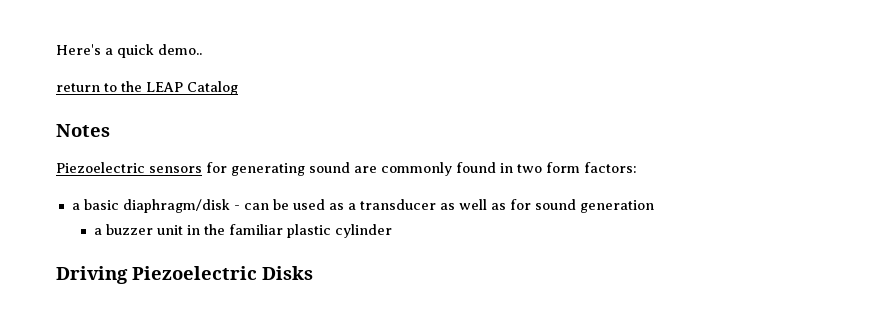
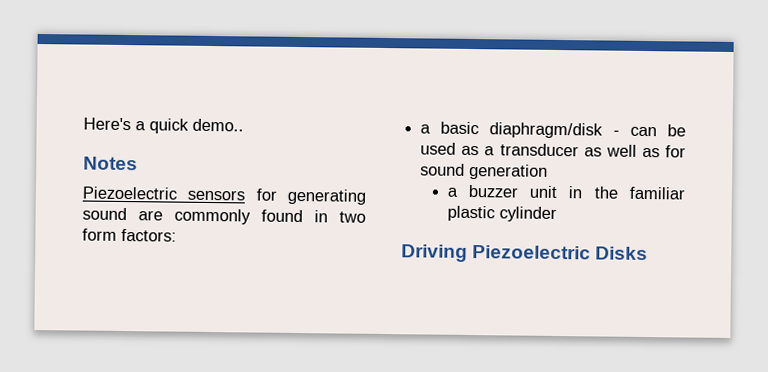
- return to the LEAP Catalog

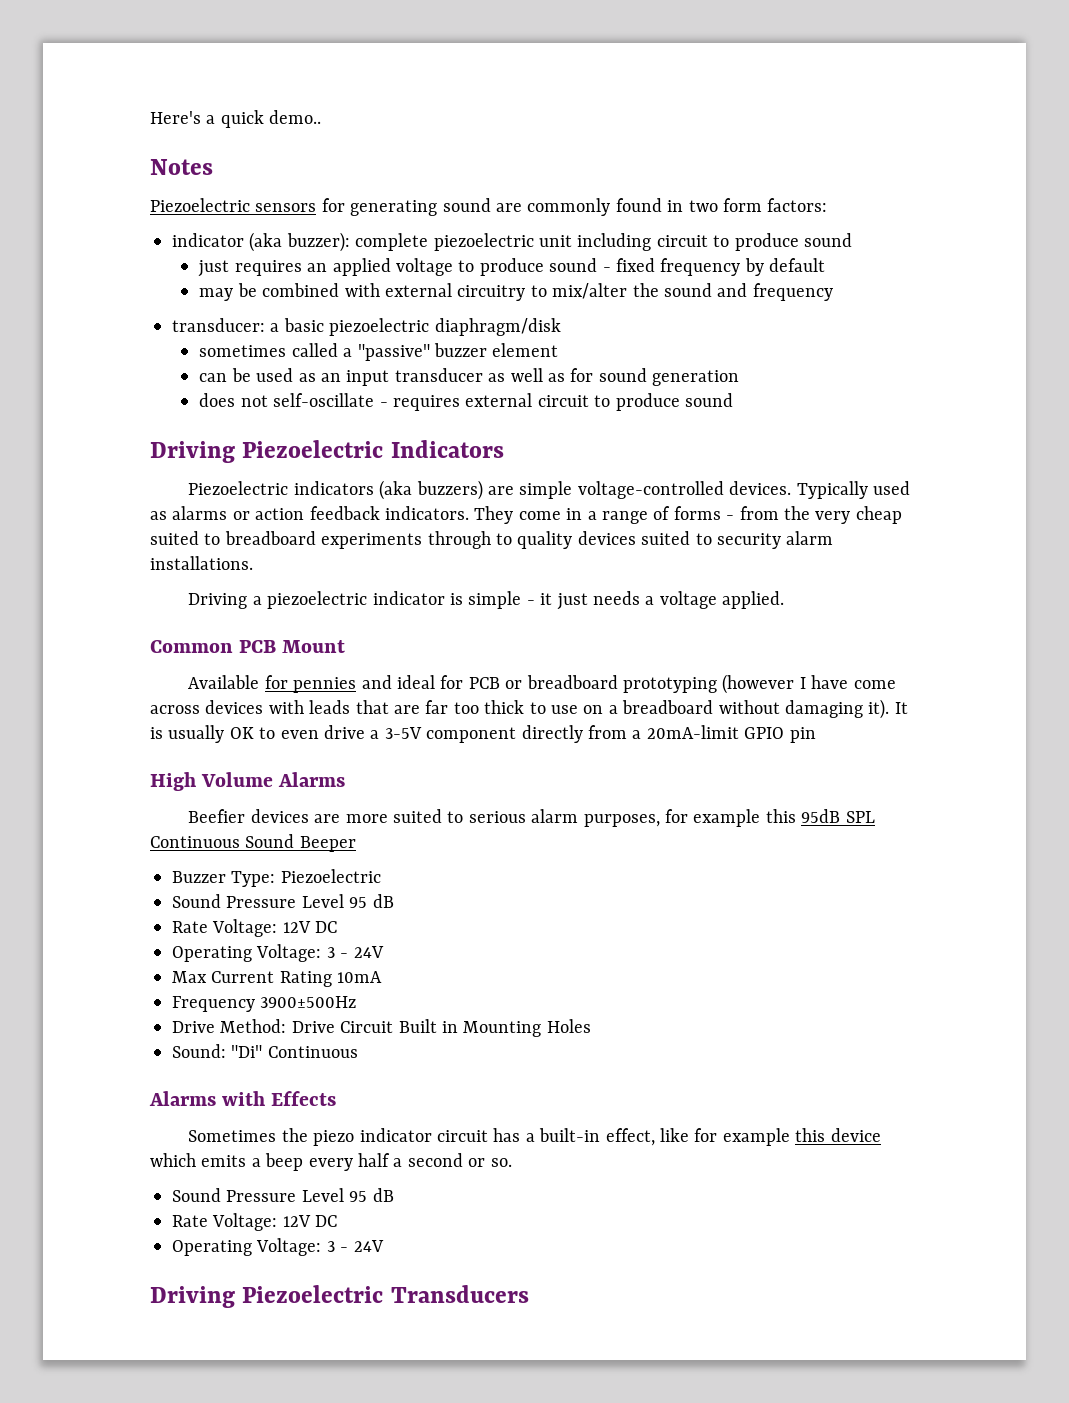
- a basic diaphragm/disk - can be used as a transducer as well as for sound generation
+ indicator (aka buzzer): complete piezoelectric unit including circuit to produce sound
+ just requires an applied voltage to produce sound - fixed frequency by default
+ may be combined with external circuitry to mix/alter the sound and frequency
+ transducer: a basic piezoelectric diaphragm/disk
+ sometimes called a "passive" buzzer element
+ can be used as an input transducer as well as for sound generation
- a buzzer unit in the familiar plastic cylinder
- Driving Piezoelectric Disks
+ does not self-oscillate - requires external circuit to produce sound
+ Driving Piezoelectric Indicators
+ Piezoelectric indicators (aka buzzers) are simple voltage-controlled devices. Typically used as alarms or action feedback indicators. They come in a range of forms - from the very cheap suited to breadboard experiments through to quality devices suited to security alarm installations.
+ Driving a piezoelectric indicator is simple - it just needs a voltage applied.
+ Common PCB Mount
+ Available for pennies and ideal for PCB or breadboard prototyping (however I have come across devices with leads that are far too thick to use on a breadboard without damaging it). It is usually OK to even drive a 3-5V component directly from a 20mA-limit GPIO pin
+ High Volume Alarms
+ Beefier devices are more suited to serious alarm purposes, for example this 95dB SPL Continuous Sound Beeper
+ Buzzer Type: Piezoelectric
+ Sound Pressure Level 95 dB
+ Rate Voltage: 12V DC
+ Operating Voltage: 3 - 24V
+ Max Current Rating 10mA
+ Frequency 3900±500Hz
+ Drive Method: Drive Circuit Built in Mounting Holes
+ Sound: "Di" Continuous
+ Alarms with Effects
+ Sometimes the piezo indicator circuit has a built-in effect, like for example this device which emits a beep every half a second or so.
+ Sound Pressure Level 95 dB
+ Rate Voltage: 12V DC
+ Operating Voltage: 3 - 24V
+ Driving Piezoelectric Transducers

